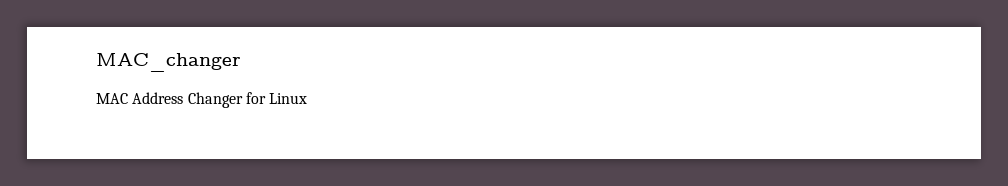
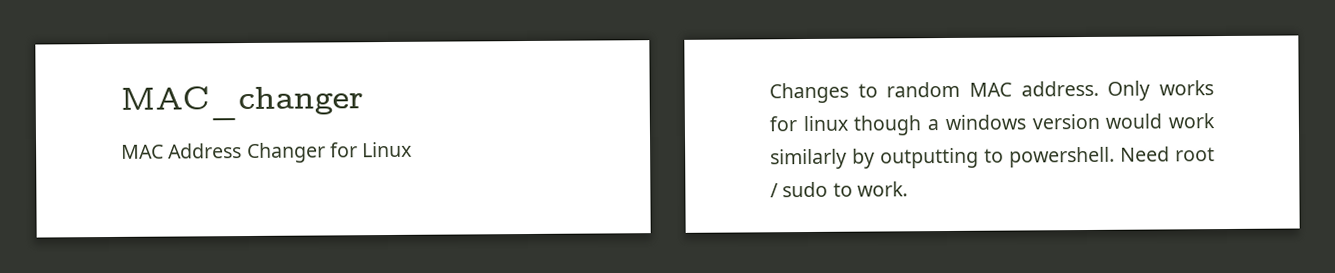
+ Changes to random MAC address. Only works for linux though a windows version would work similarly by outputting to powershell. Need root / sudo to work.

